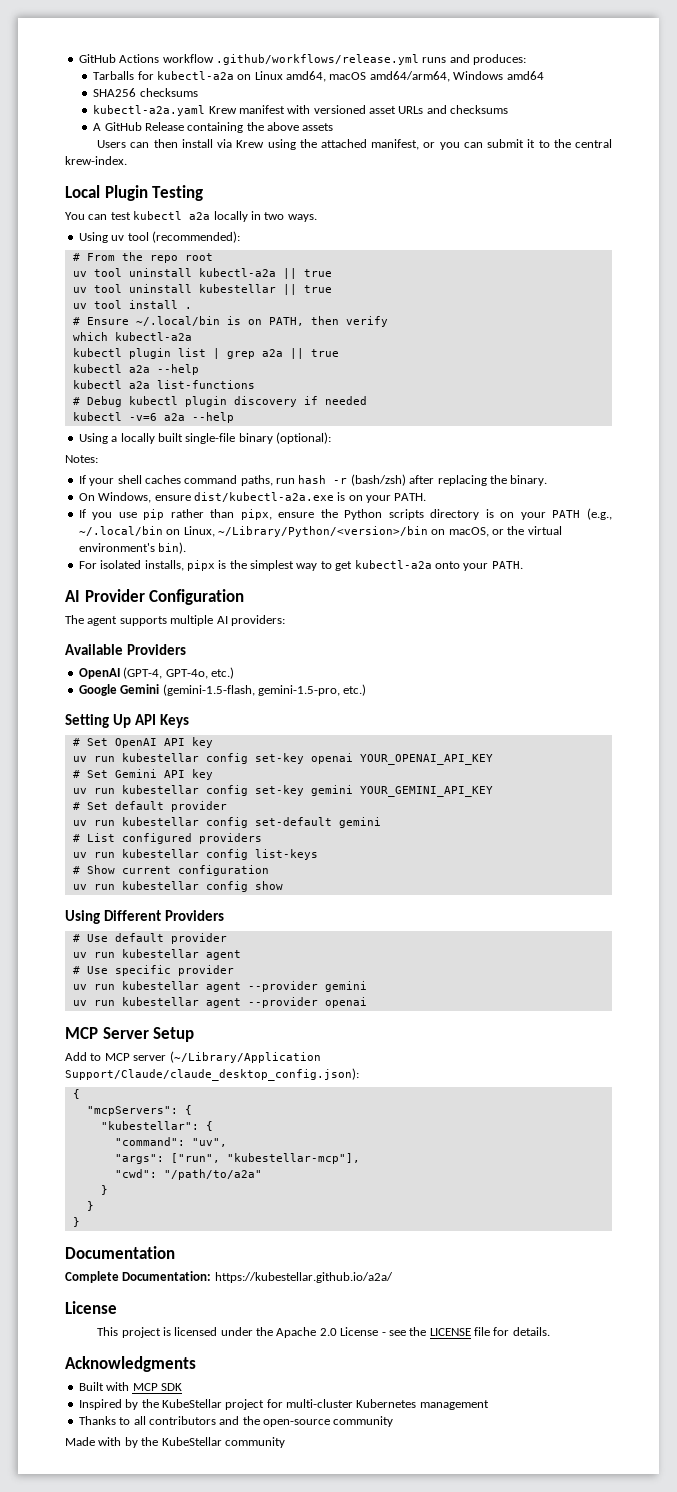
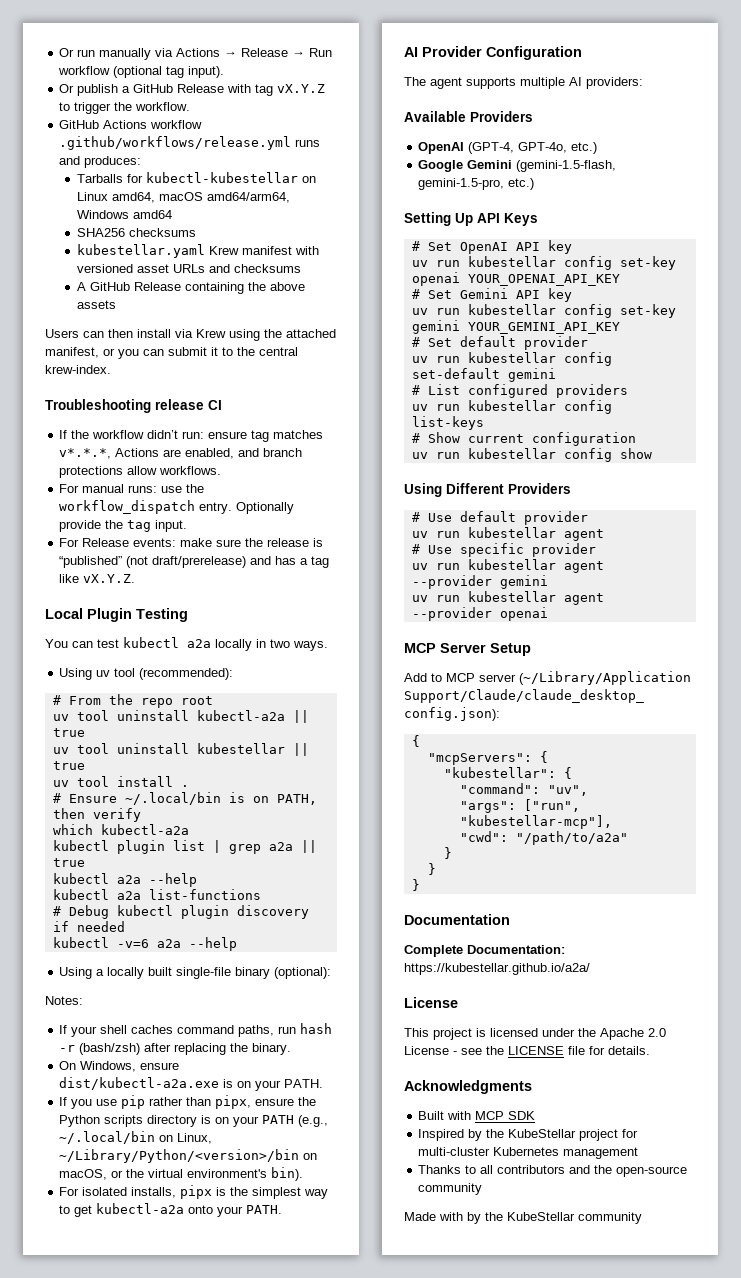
+ Or run manually via Actions → Release → Run workflow (optional tag input).
+ Or publish a GitHub Release with tag vX.Y.Z to trigger the workflow.
- Tarballs for kubectl-a2a on Linux amd64, macOS amd64/arm64, Windows amd64
+ Tarballs for kubectl-kubestellar on Linux amd64, macOS amd64/arm64, Windows amd64
- kubectl-a2a.yaml Krew manifest with versioned asset URLs and checksums
+ kubestellar.yaml Krew manifest with versioned asset URLs and checksums
+ Troubleshooting release CI
+ If the workflow didn’t run: ensure tag matches v*.*.*, Actions are enabled, and branch protections allow workflows.
+ For manual runs: use the workflow_dispatch entry. Optionally provide the tag input.
+ For Release events: make sure the release is “published” (not draft/prerelease) and has a tag like vX.Y.Z.

